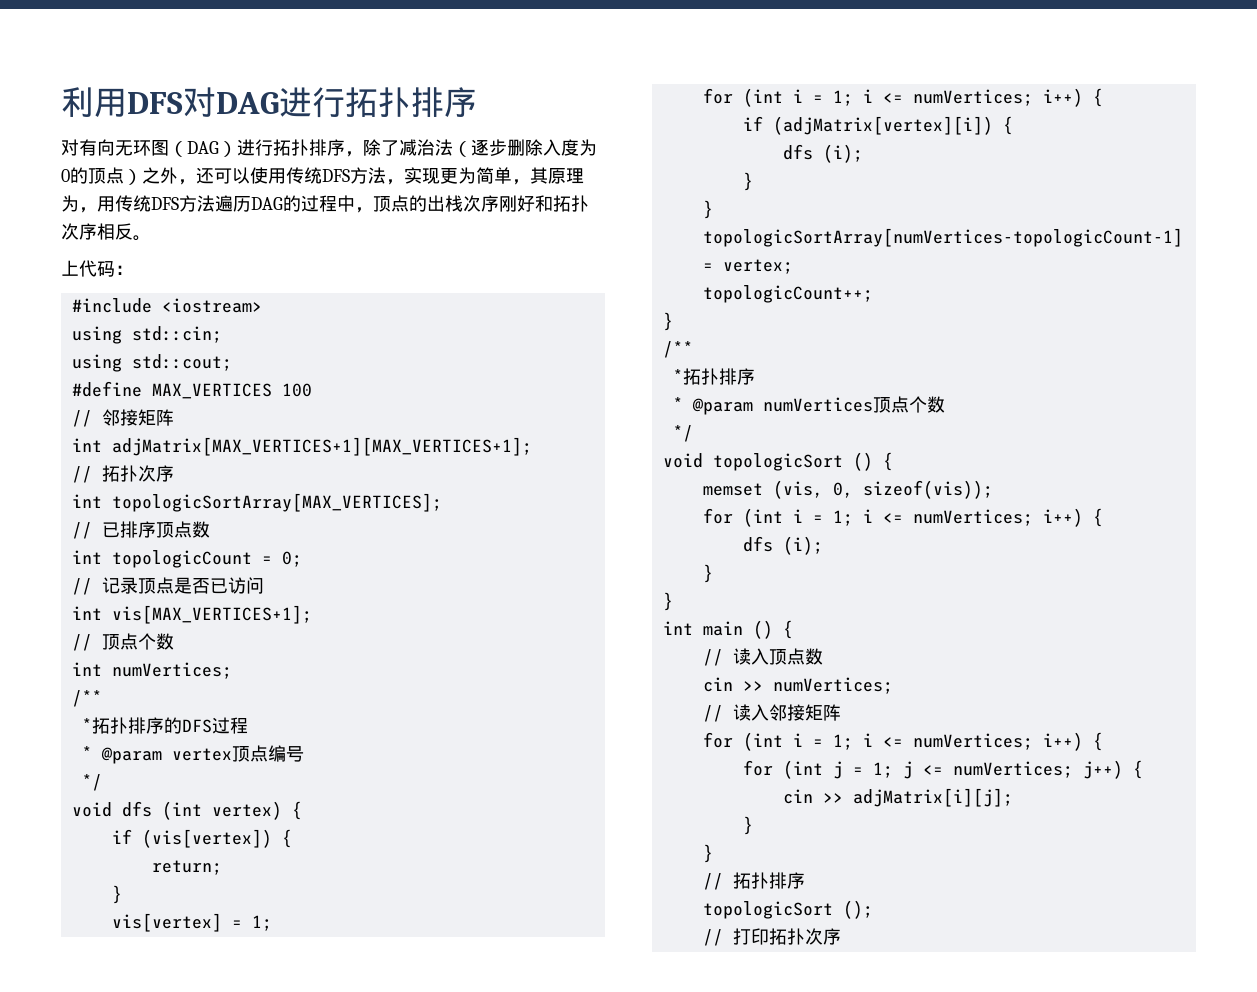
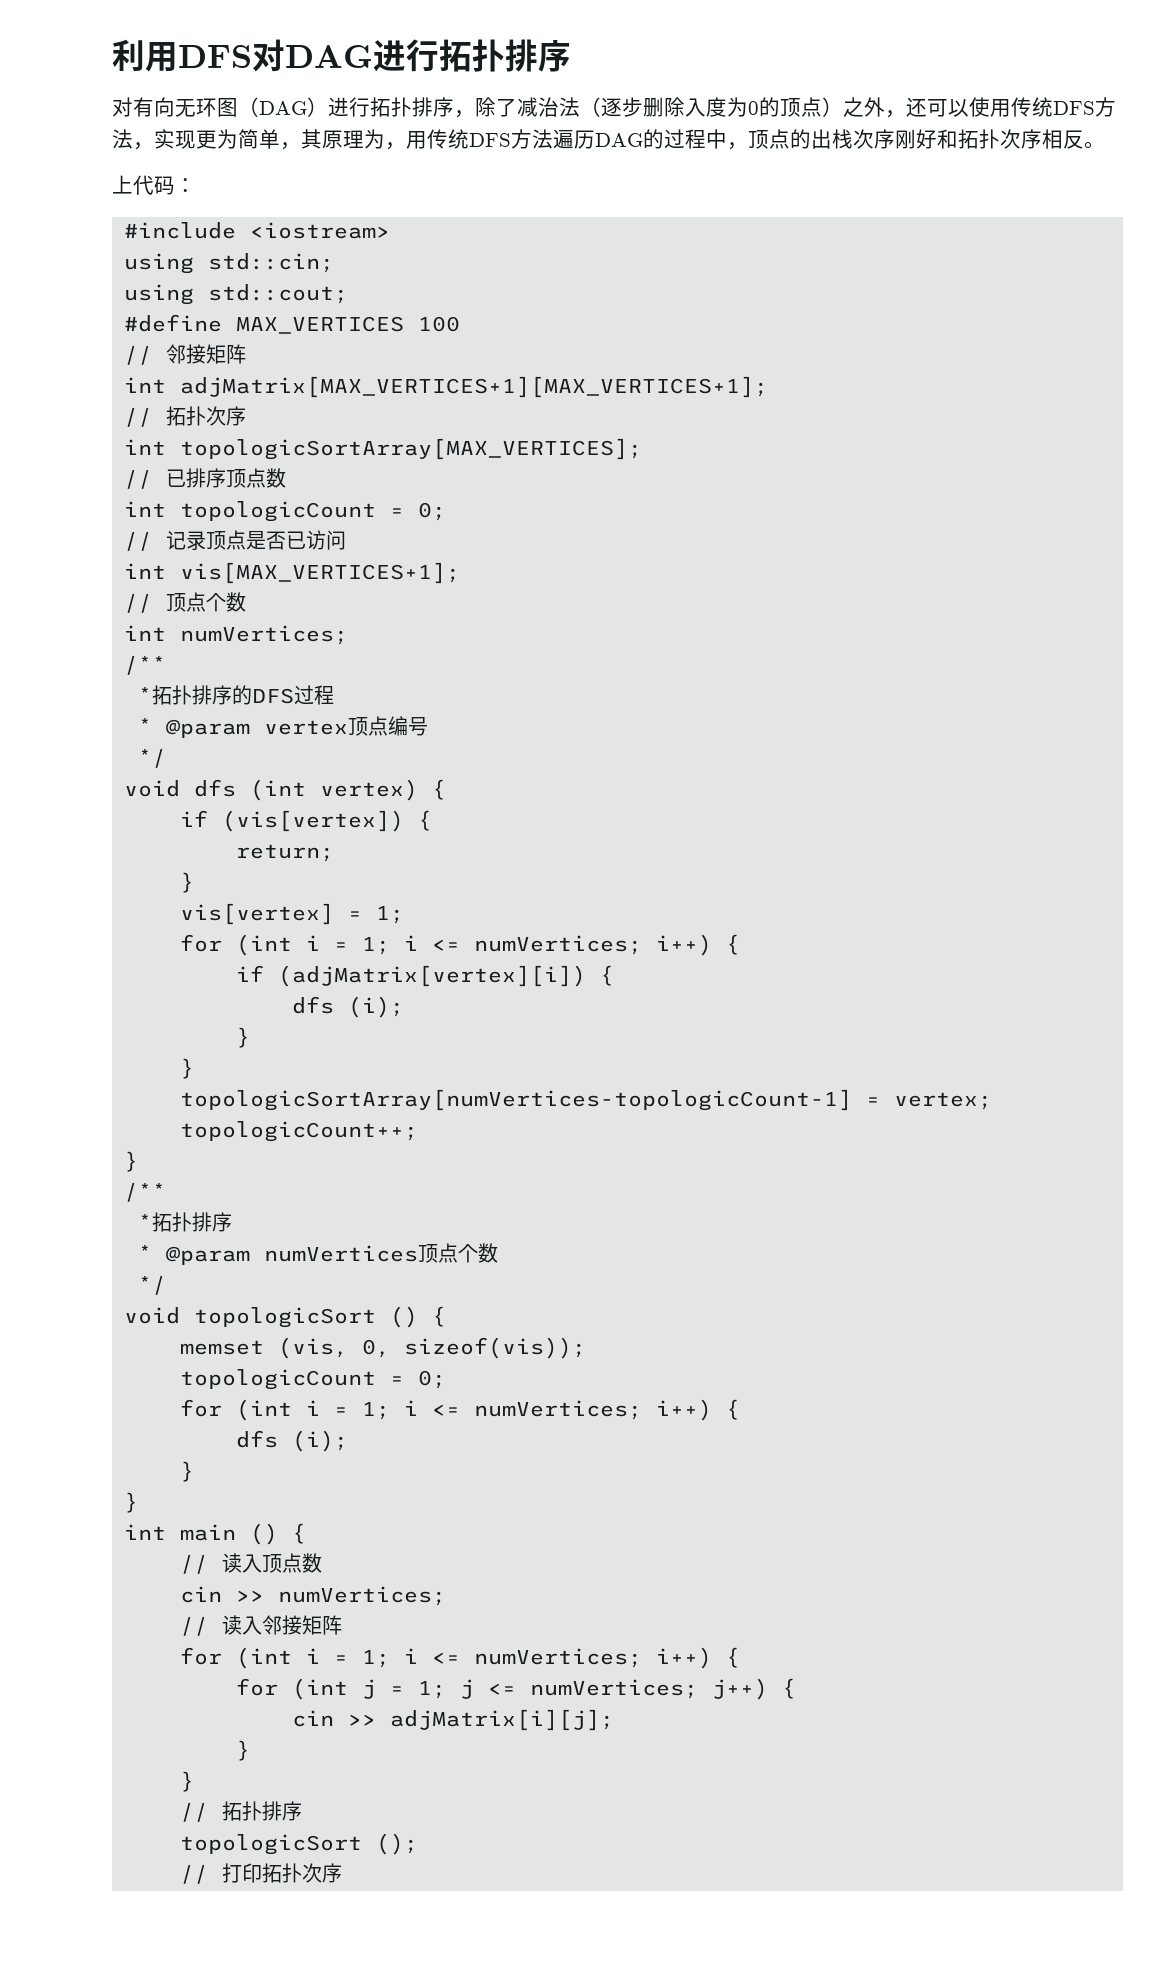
  memset (vis, 0, sizeof(vis));
+ topologicCount = 0;

